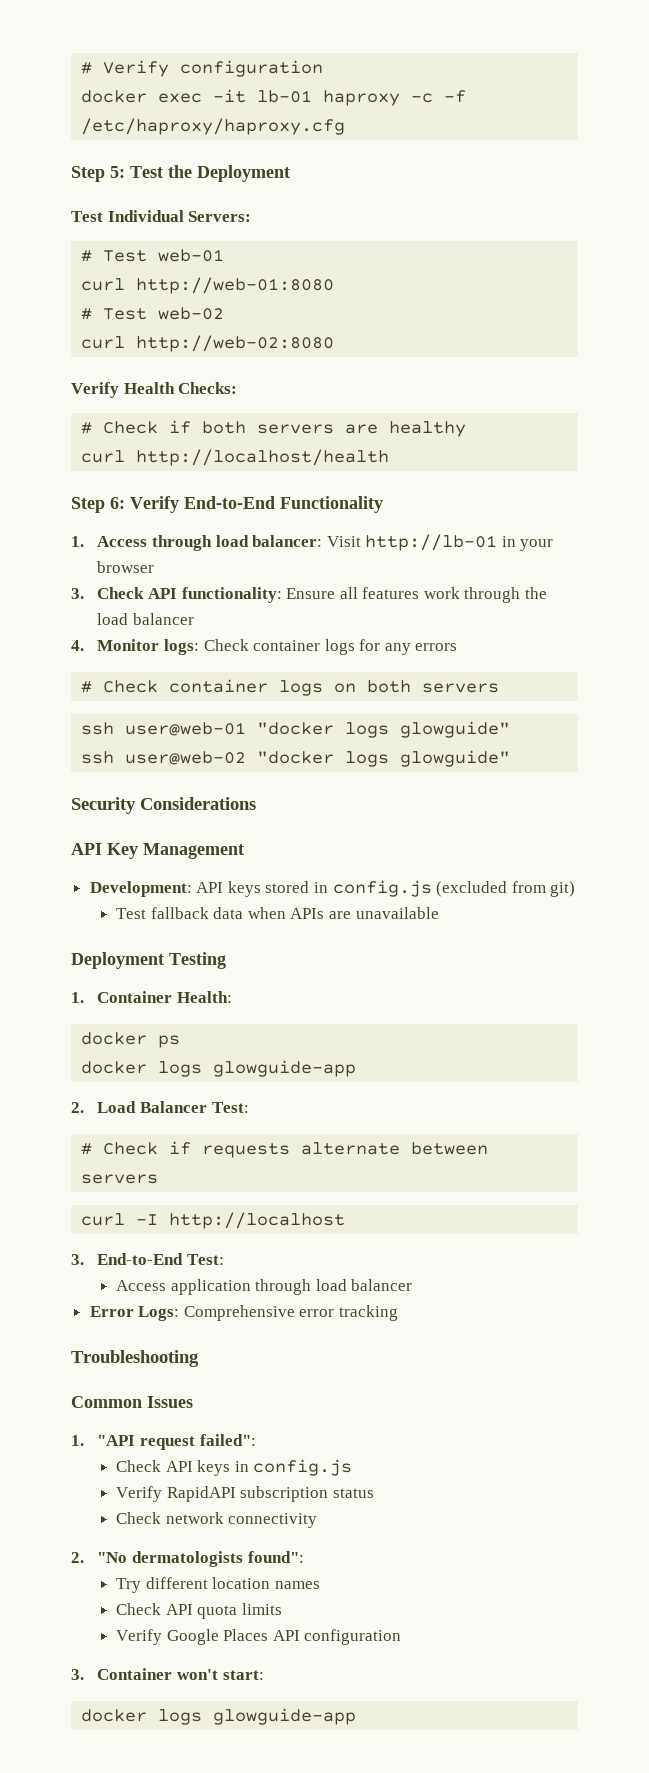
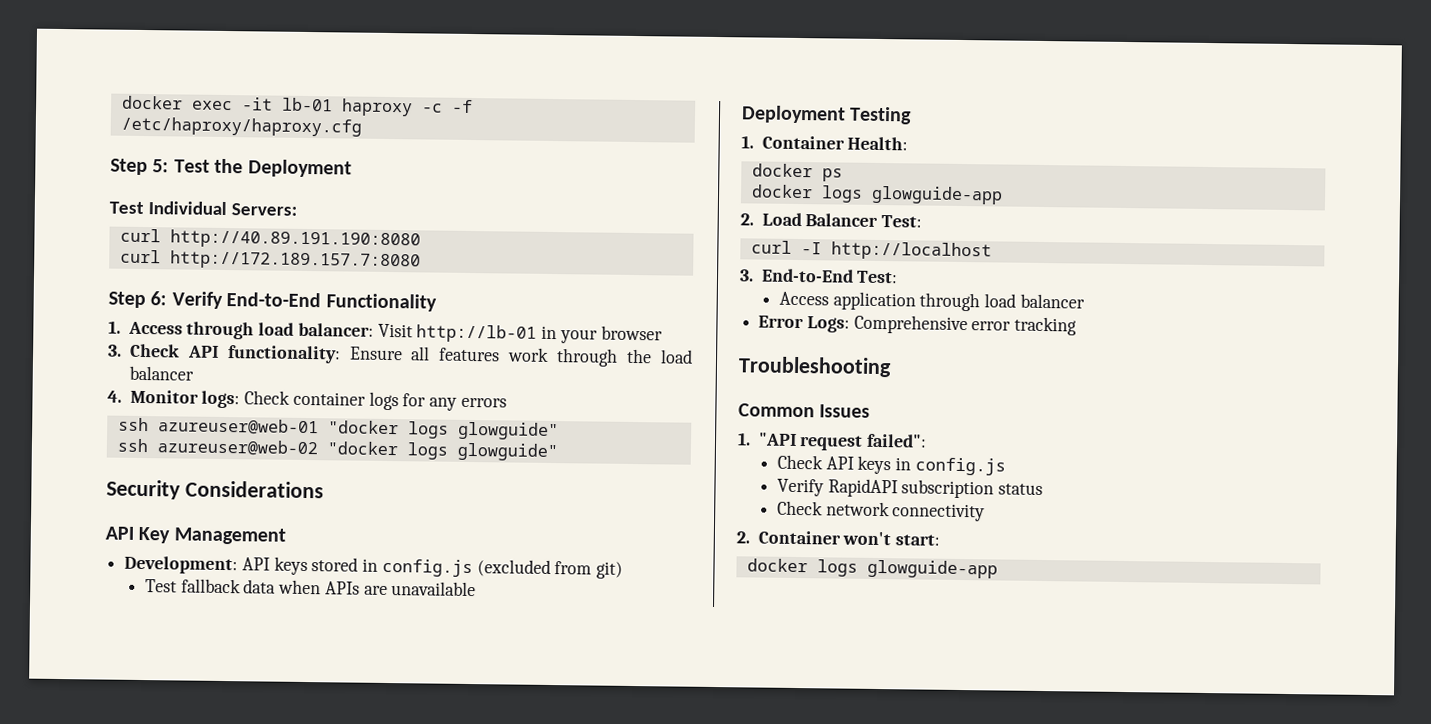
- # Verify configuration
- # Test web-01
- curl http://web-01:8080
- # Test web-02
- curl http://web-02:8080
- Verify Health Checks:
- # Check if both servers are healthy
- curl http://localhost/health
+ curl http://40.89.191.190:8080
+ curl http://172.189.157.7:8080
- # Check container logs on both servers
- ssh user@web-01 "docker logs glowguide"
+ ssh azureuser@web-01 "docker logs glowguide"
- ssh user@web-02 "docker logs glowguide"
+ ssh azureuser@web-02 "docker logs glowguide"
- # Check if requests alternate between servers
- 2. "No dermatologists found":
- Try different location names
- Check API quota limits
- Verify Google Places API configuration
- 3. Container won't start:
+ 2. Container won't start:

